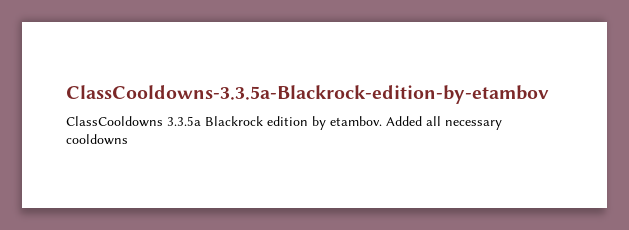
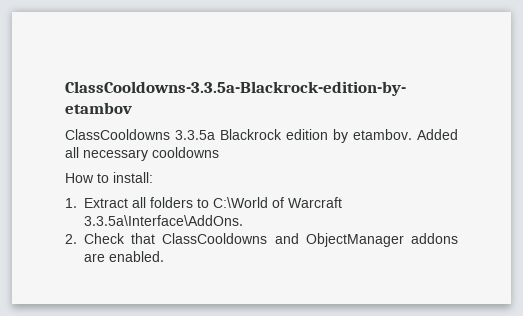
+ How to install:
+ 1. Extract all folders to C:\World of Warcraft 3.3.5a\Interface\AddOns.
+ 2. Check that ClassCooldowns and ObjectManager addons are enabled.

